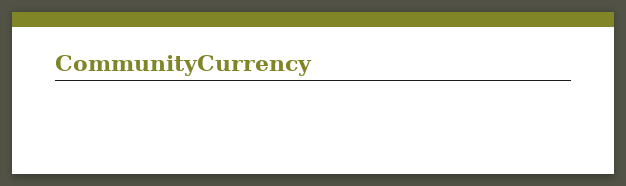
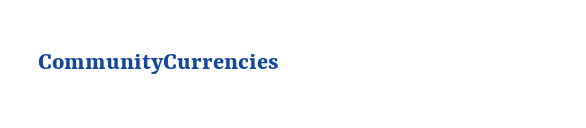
- CommunityCurrency
+ CommunityCurrencies

